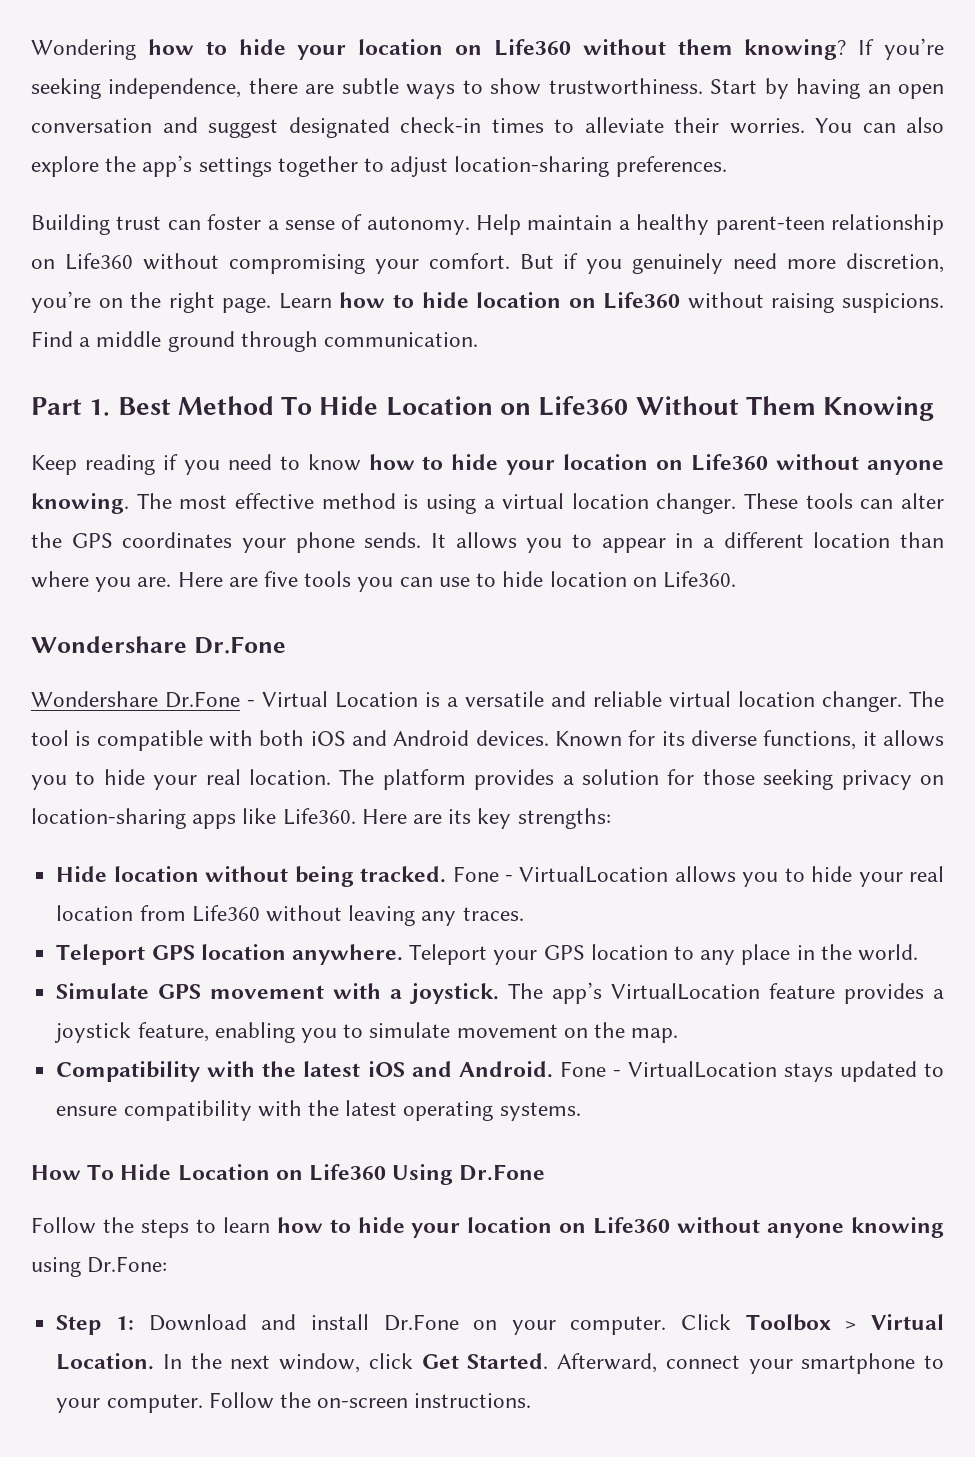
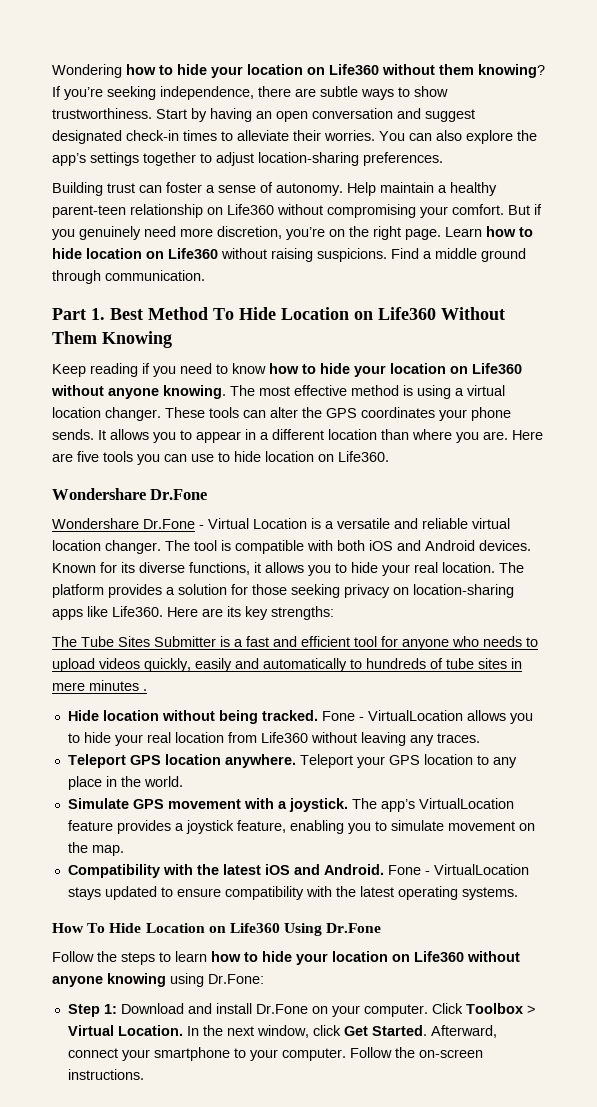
+ The Tube Sites Submitter is a fast and efficient tool for anyone who needs to upload videos quickly, easily and automatically to hundreds of tube sites in mere minutes .

